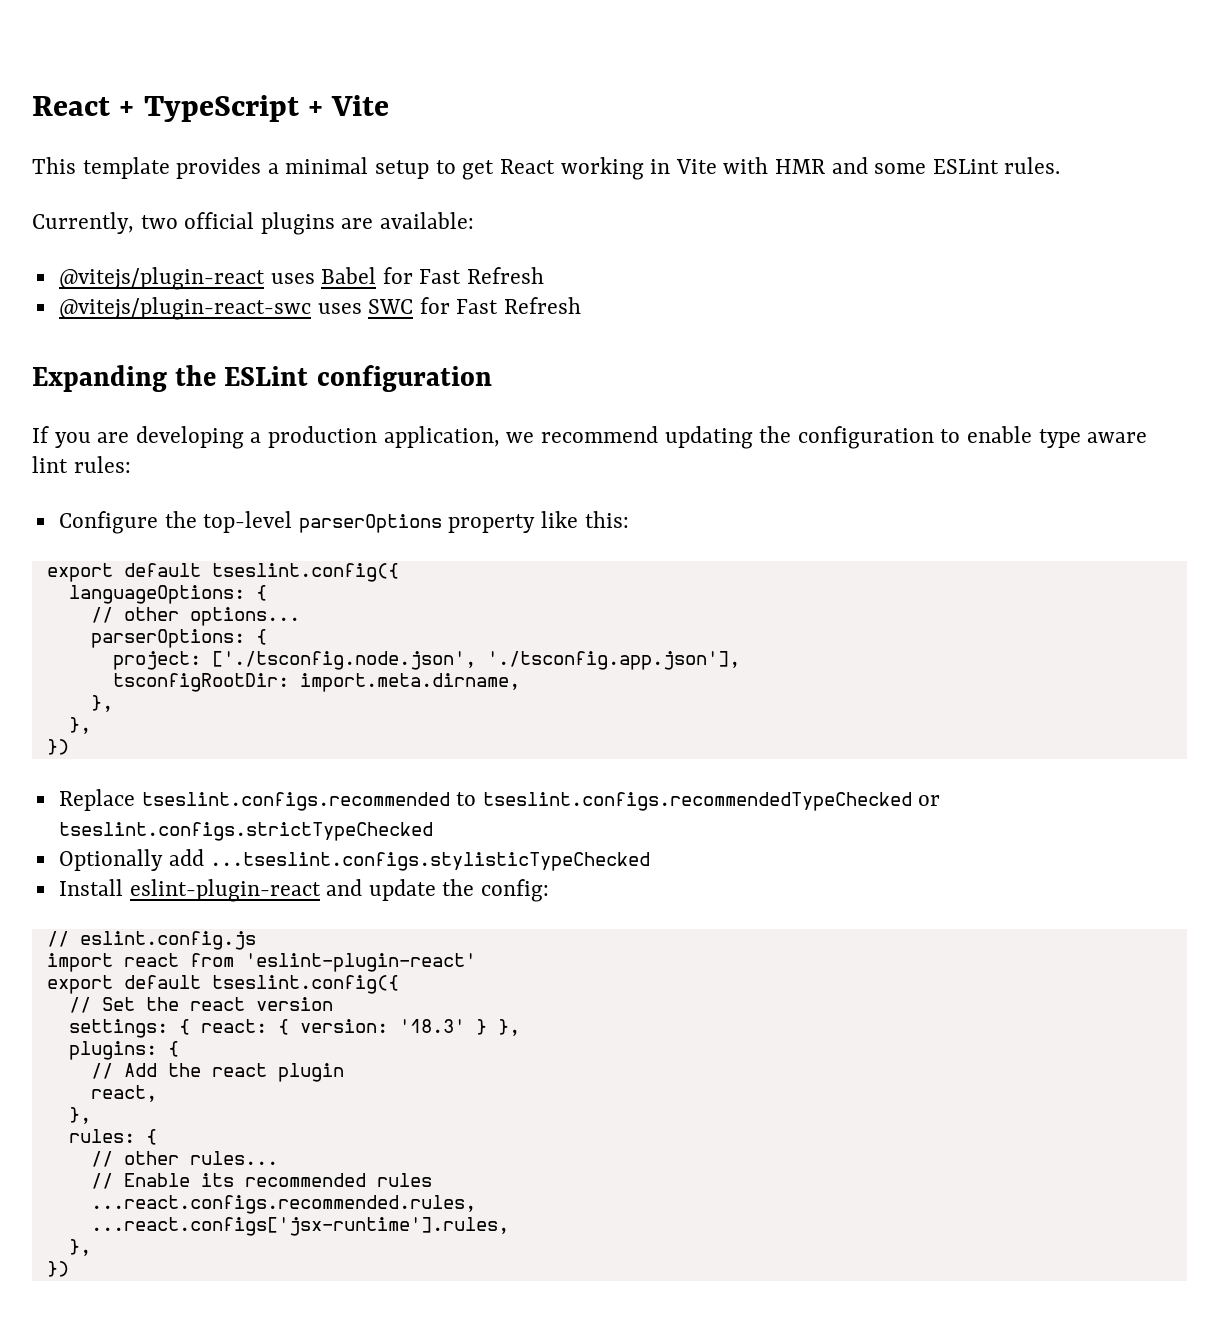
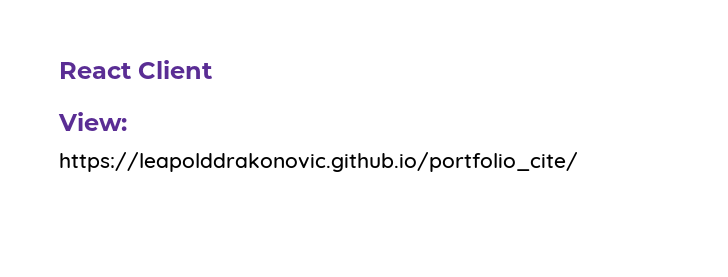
- React + TypeScript + Vite
- This template provides a minimal setup to get React working in Vite with HMR and some ESLint rules.
- Currently, two official plugins are available:
- @vitejs/plugin-react uses Babel for Fast Refresh
- @vitejs/plugin-react-swc uses SWC for Fast Refresh
- Expanding the ESLint configuration
- If you are developing a production application, we recommend updating the configuration to enable type aware lint rules:
- Configure the top-level parserOptions property like this:
- export default tseslint.config({
- languageOptions: {
- // other options...
- parserOptions: {
- project: ['./tsconfig.node.json', './tsconfig.app.json'],
- tsconfigRootDir: import.meta.dirname,
- },
- },
- })
- Replace tseslint.configs.recommended to tseslint.configs.recommendedTypeChecked or tseslint.configs.strictTypeChecked
- Optionally add ...tseslint.configs.stylisticTypeChecked
- Install eslint-plugin-react and update the config:
- // eslint.config.js
- import react from 'eslint-plugin-react'
- export default tseslint.config({
- // Set the react version
- settings: { react: { version: '18.3' } },
- plugins: {
- // Add the react plugin
- react,
- },
- rules: {
- // other rules...
- // Enable its recommended rules
- ...react.configs.recommended.rules,
- ...react.configs['jsx-runtime'].rules,
- },
- })
+ React Client
+ View:
+ https://leapolddrakonovic.github.io/portfolio_cite/

